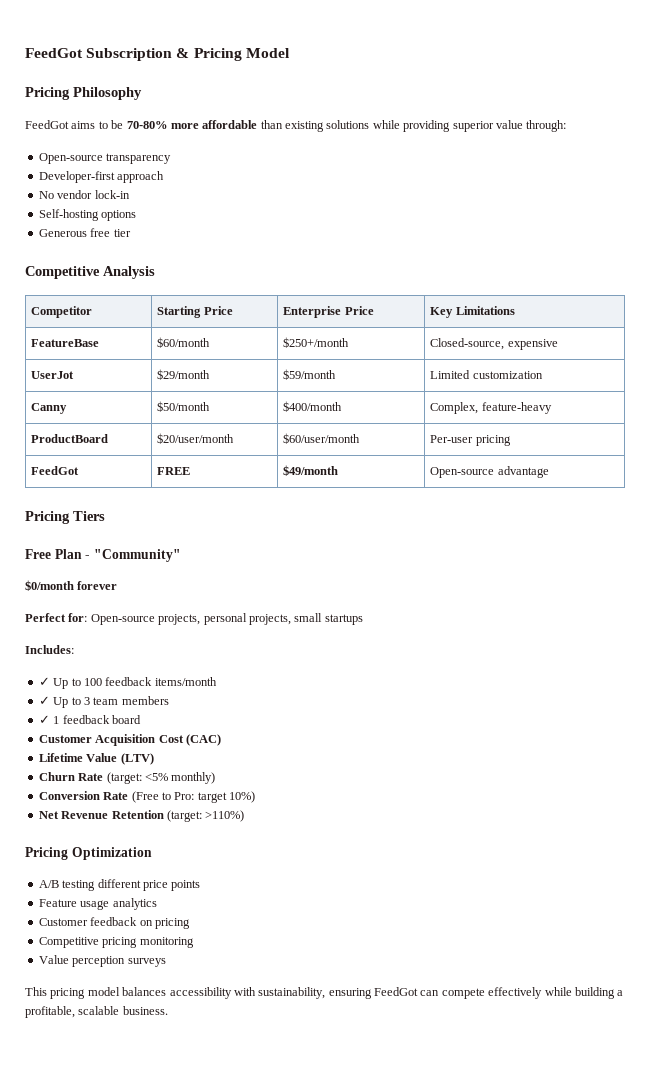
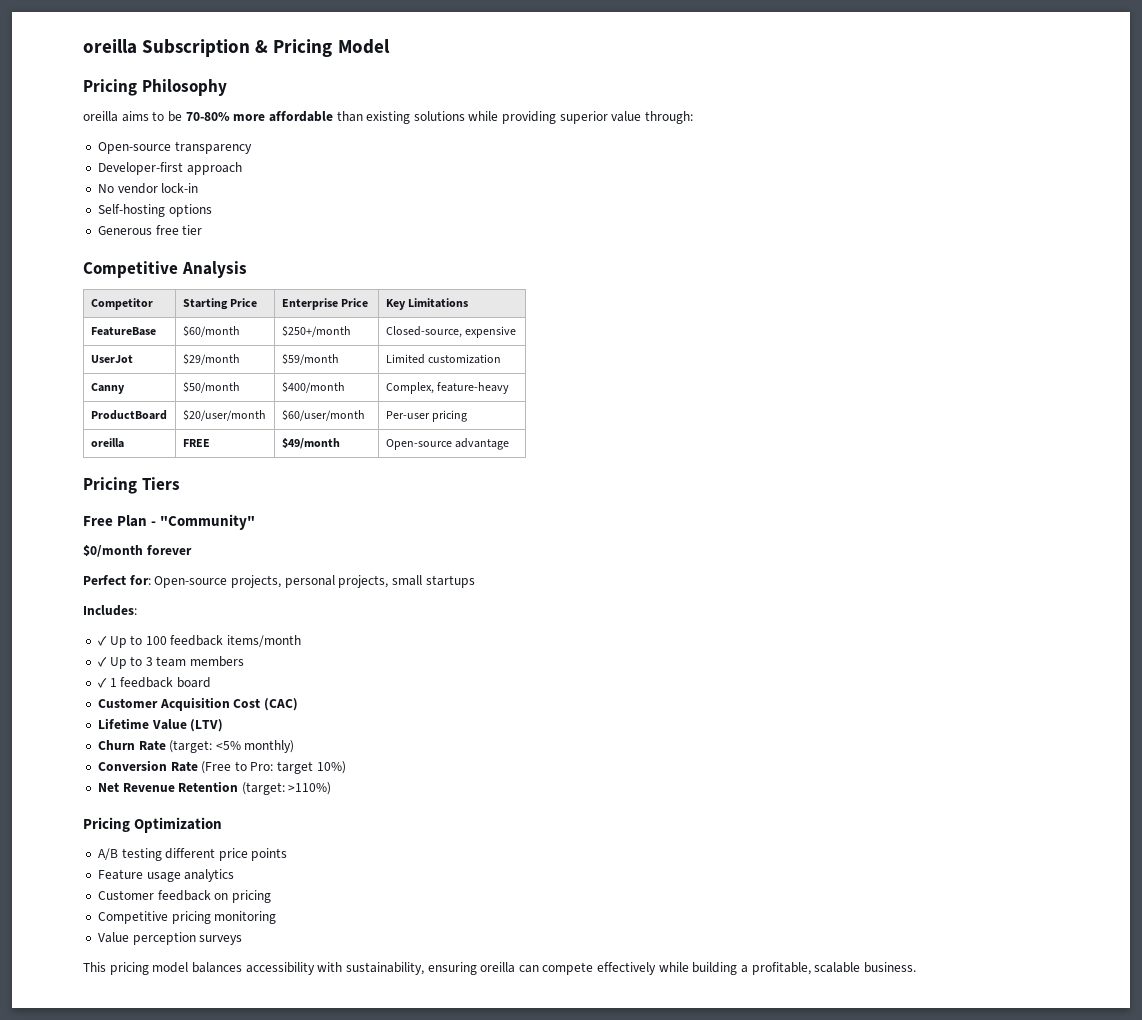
- FeedGot Subscription & Pricing Model
+ oreilla Subscription & Pricing Model
- FeedGot aims to be 70-80% more affordable than existing solutions while providing superior value through:
+ oreilla aims to be 70-80% more affordable than existing solutions while providing superior value through:
- FeedGot | FREE | $49/month | Open-source advantage
+ oreilla | FREE | $49/month | Open-source advantage
- This pricing model balances accessibility with sustainability, ensuring FeedGot can compete effectively while building a profitable, scalable business.
+ This pricing model balances accessibility with sustainability, ensuring oreilla can compete effectively while building a profitable, scalable business.

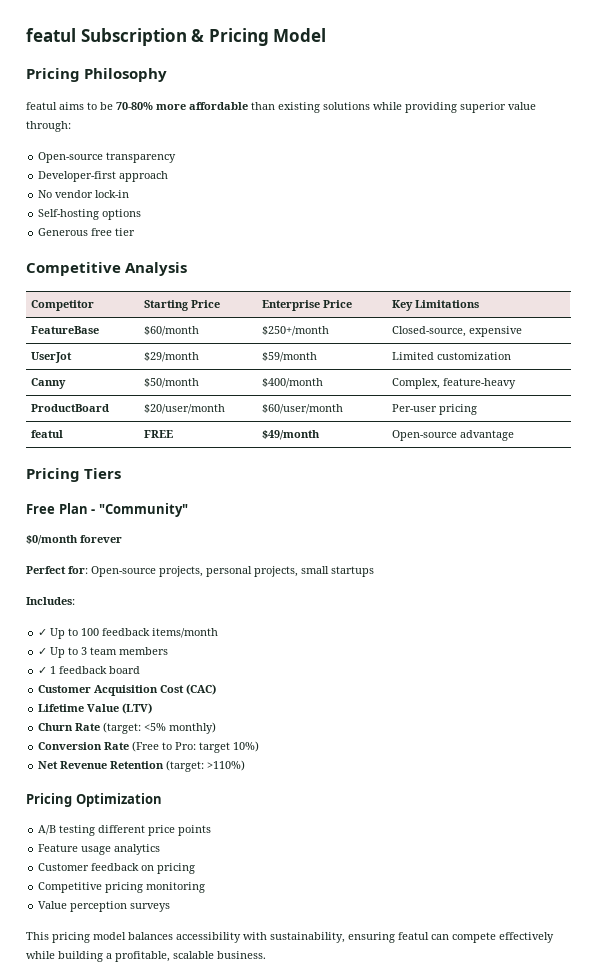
- oreilla Subscription & Pricing Model
+ featul Subscription & Pricing Model
- oreilla aims to be 70-80% more affordable than existing solutions while providing superior value through:
+ featul aims to be 70-80% more affordable than existing solutions while providing superior value through:
- oreilla | FREE | $49/month | Open-source advantage
+ featul | FREE | $49/month | Open-source advantage
- This pricing model balances accessibility with sustainability, ensuring oreilla can compete effectively while building a profitable, scalable business.
+ This pricing model balances accessibility with sustainability, ensuring featul can compete effectively while building a profitable, scalable business.

